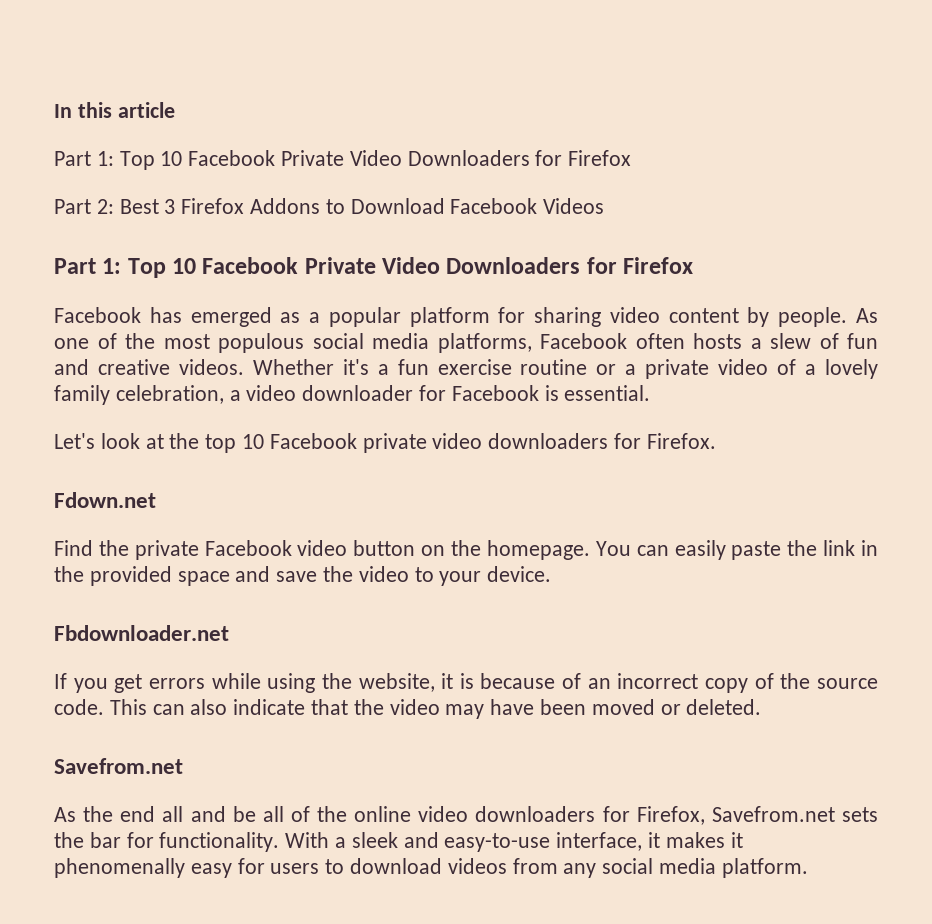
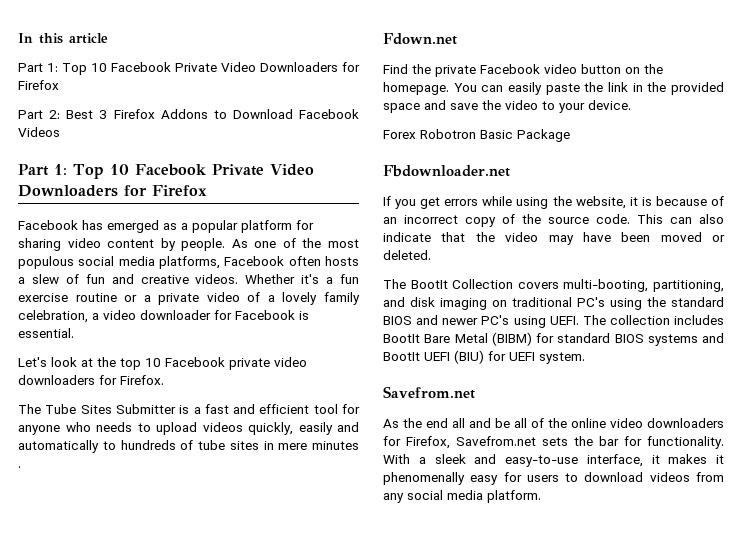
+ The Tube Sites Submitter is a fast and efficient tool for anyone who needs to upload videos quickly, easily and automatically to hundreds of tube sites in mere minutes .
+ Forex Robotron Basic Package
+ The BootIt Collection covers multi-booting, partitioning, and disk imaging on traditional PC's using the standard BIOS and newer PC's using UEFI. The collection includes BootIt Bare Metal (BIBM) for standard BIOS systems and BootIt UEFI (BIU) for UEFI system.

